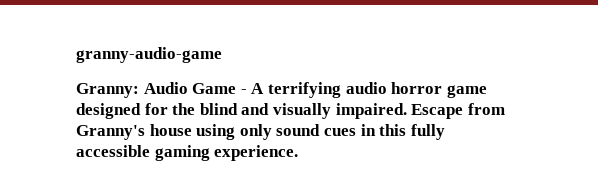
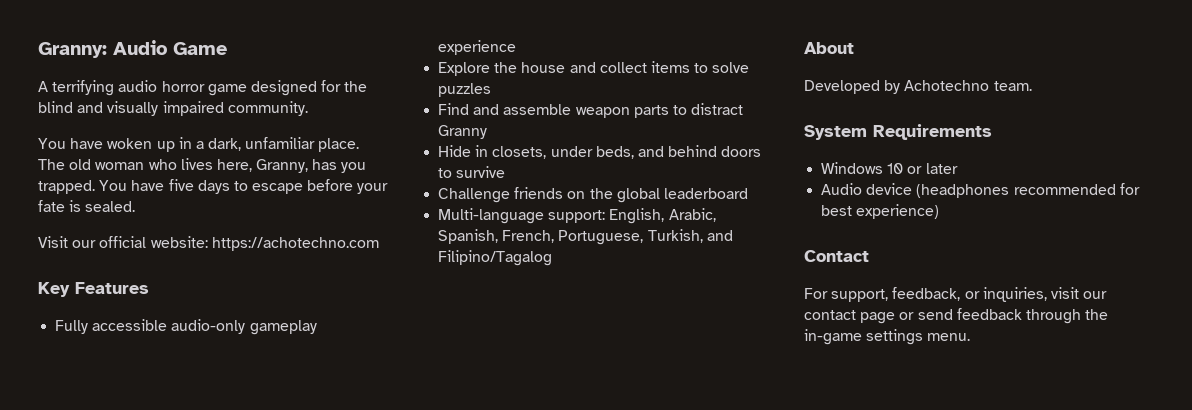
- granny-audio-game
- Granny: Audio Game - A terrifying audio horror game designed for the blind and visually impaired. Escape from Granny's house using only sound cues in this fully accessible gaming experience.
+ Granny: Audio Game
+ A terrifying audio horror game designed for the blind and visually impaired community.
+ You have woken up in a dark, unfamiliar place. The old woman who lives here, Granny, has you trapped. You have five days to escape before your fate is sealed.
+ Visit our official website: https://achotechno.com
+ Key Features
+ Fully accessible audio-only gameplay experience
+ Explore the house and collect items to solve puzzles
+ Find and assemble weapon parts to distract Granny
+ Hide in closets, under beds, and behind doors to survive
+ Challenge friends on the global leaderboard
+ Multi-language support: English, Arabic, Spanish, French, Portuguese, Turkish, and Filipino/Tagalog
+ About
+ Developed by Achotechno team.
+ System Requirements
+ Windows 10 or later
+ Audio device (headphones recommended for best experience)
+ Contact
+ For support, feedback, or inquiries, visit our contact page or send feedback through the in-game settings menu.

